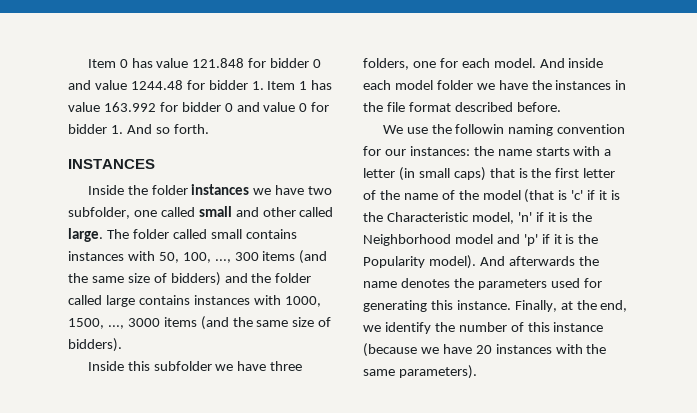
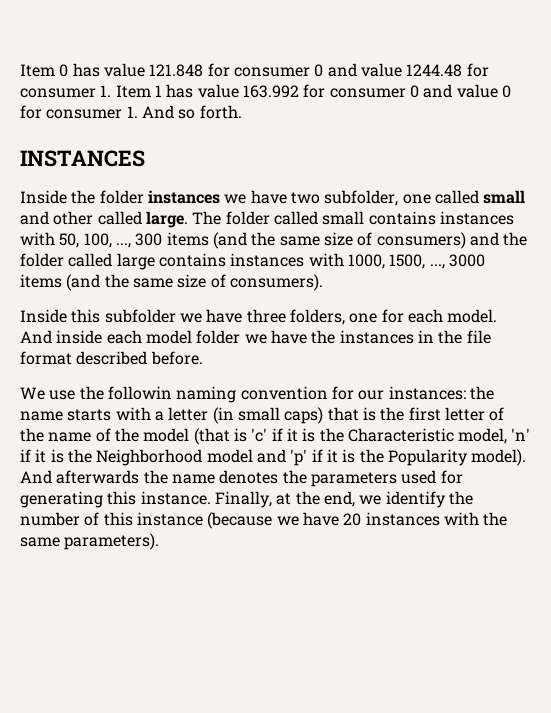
- Item 0 has value 121.848 for bidder 0 and value 1244.48 for bidder 1. Item 1 has value 163.992 for bidder 0 and value 0 for bidder 1. And so forth.
+ Item 0 has value 121.848 for consumer 0 and value 1244.48 for consumer 1. Item 1 has value 163.992 for consumer 0 and value 0 for consumer 1. And so forth.
- The folder called small contains instances with 50, 100, ..., 300 items (and the same size of bidders) and the folder called large contains instances with 1000, 1500, ..., 3000 items (and the same size of bidders).
+ The folder called small contains instances with 50, 100, ..., 300 items (and the same size of consumers) and the folder called large contains instances with 1000, 1500, ..., 3000 items (and the same size of consumers).

